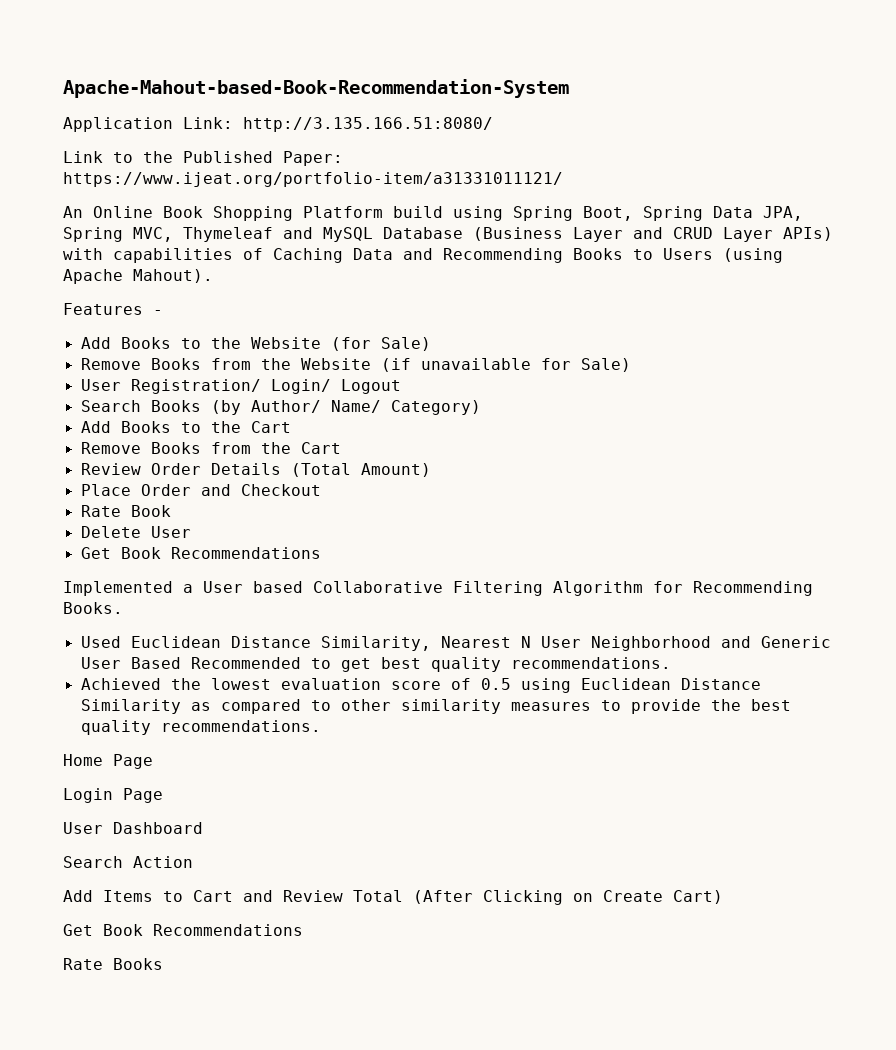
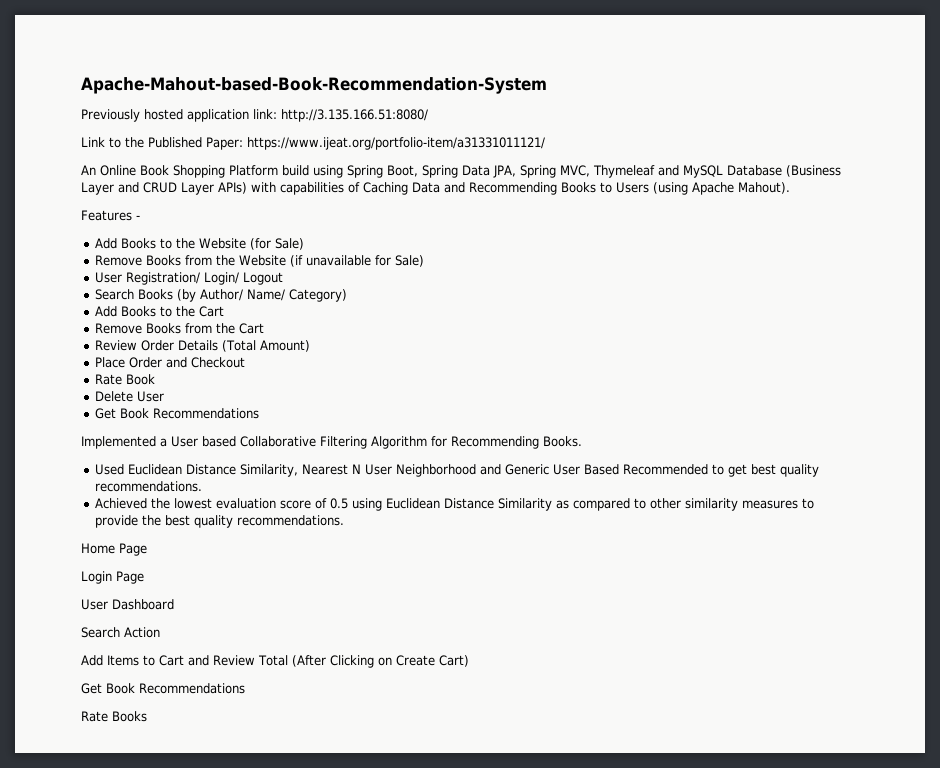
- Application Link: http://3.135.166.51:8080/
+ Previously hosted application link: http://3.135.166.51:8080/

